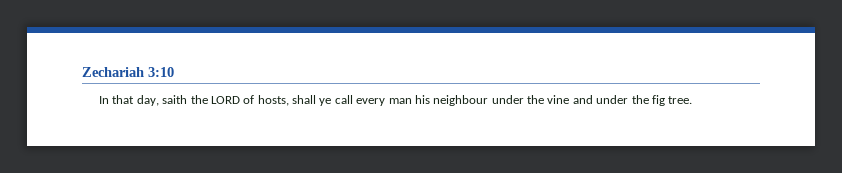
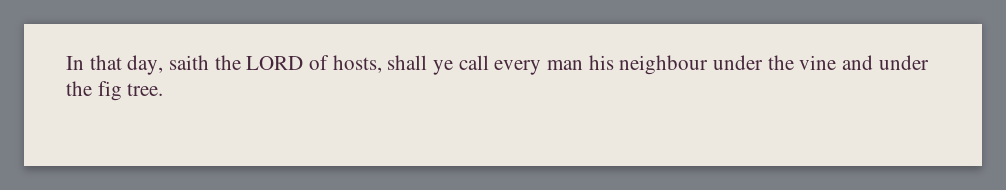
- Zechariah 3:10

